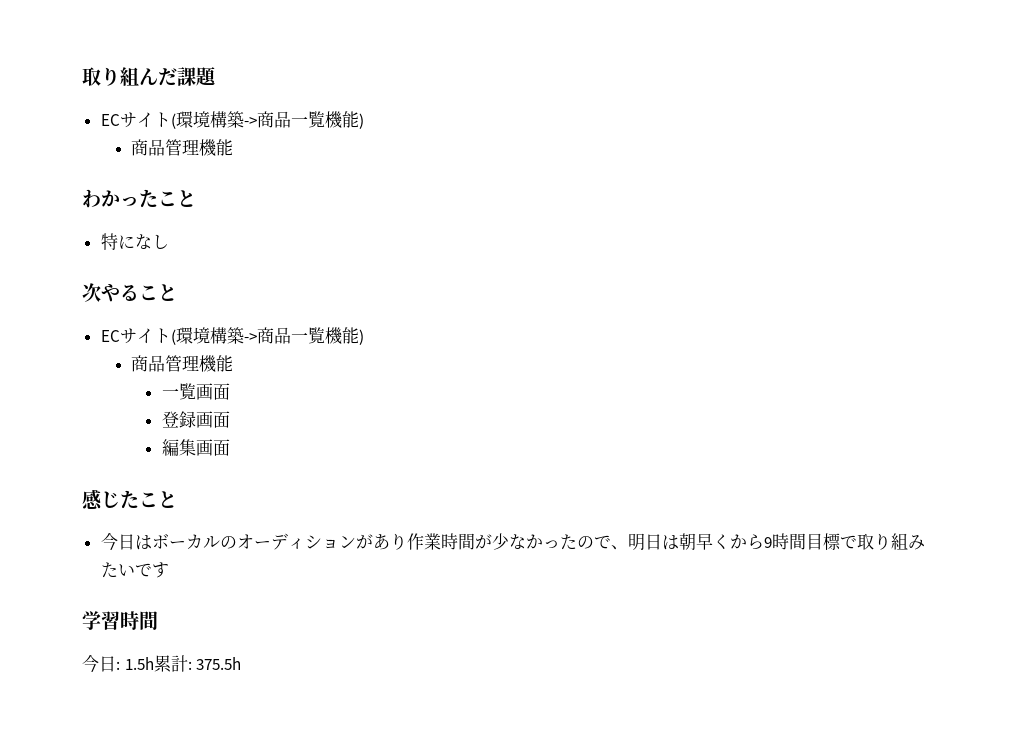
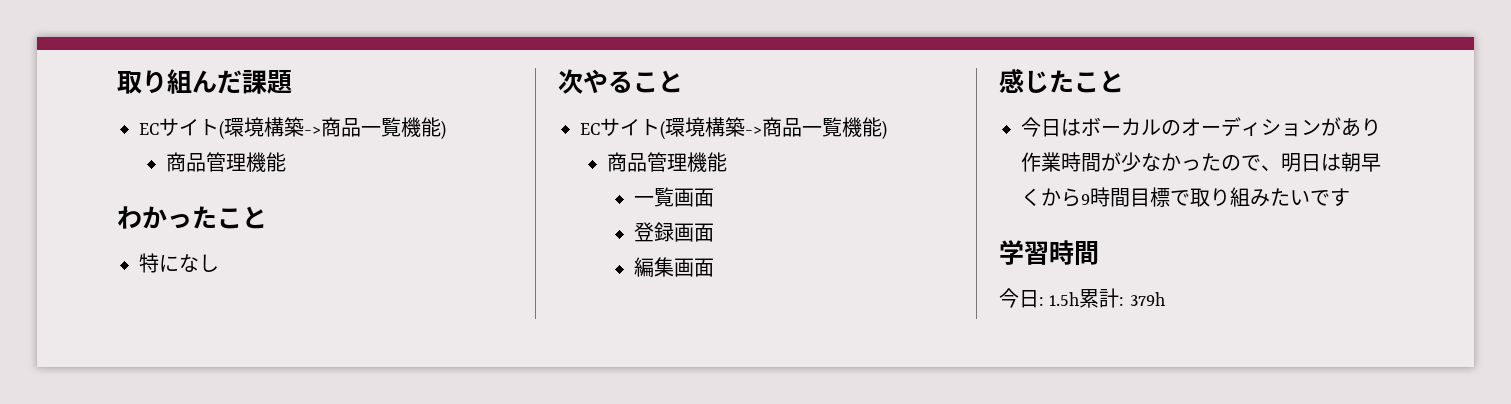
- 今日: 1.5h累計: 375.5h
+ 今日: 1.5h累計: 379h

